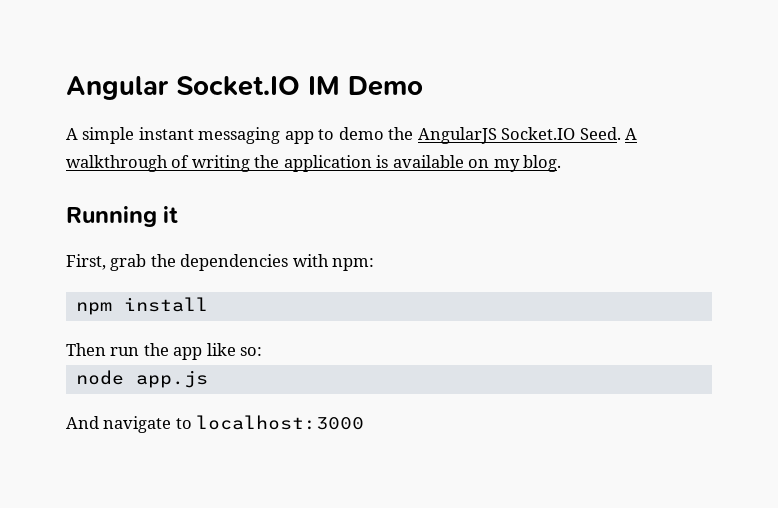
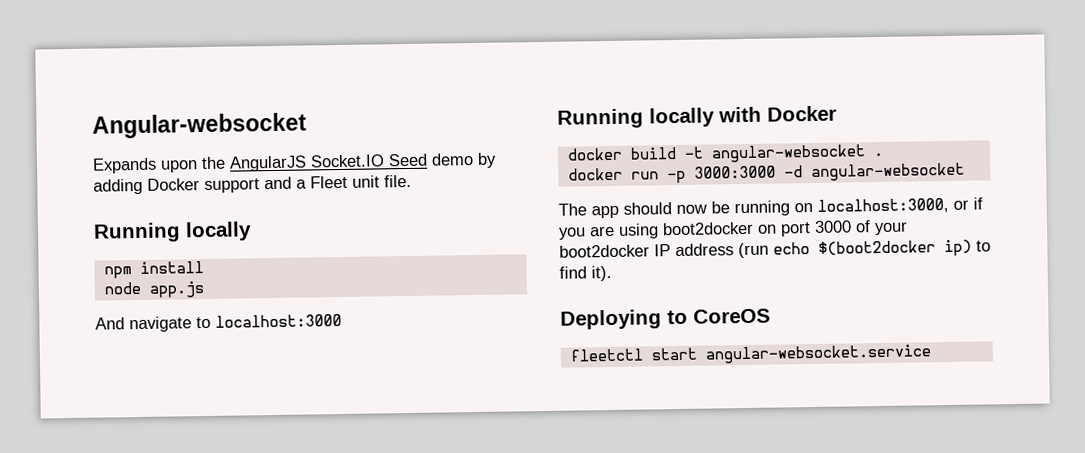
- Angular Socket.IO IM Demo
- A simple instant messaging app to demo the AngularJS Socket.IO Seed. A walkthrough of writing the application is available on my blog.
- Running it
- First, grab the dependencies with npm:
+ Angular-websocket
+ Expands upon the AngularJS Socket.IO Seed demo by adding Docker support and a Fleet unit file.
+ Running locally
  npm install
- Then run the app like so:
+ Running locally with Docker
+ docker build -t angular-websocket .
+ docker run -p 3000:3000 -d angular-websocket
+ The app should now be running on localhost:3000, or if you are using boot2docker on port 3000 of your boot2docker IP address (run echo $(boot2docker ip) to find it).
+ Deploying to CoreOS
+ fleetctl start angular-websocket.service

